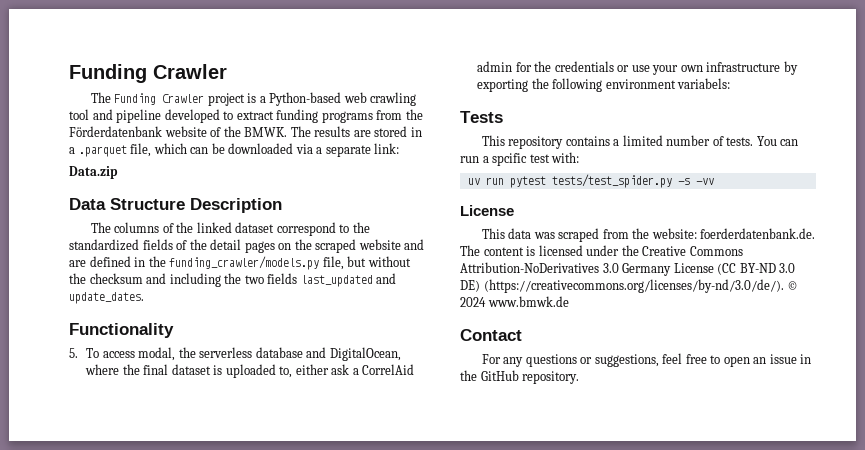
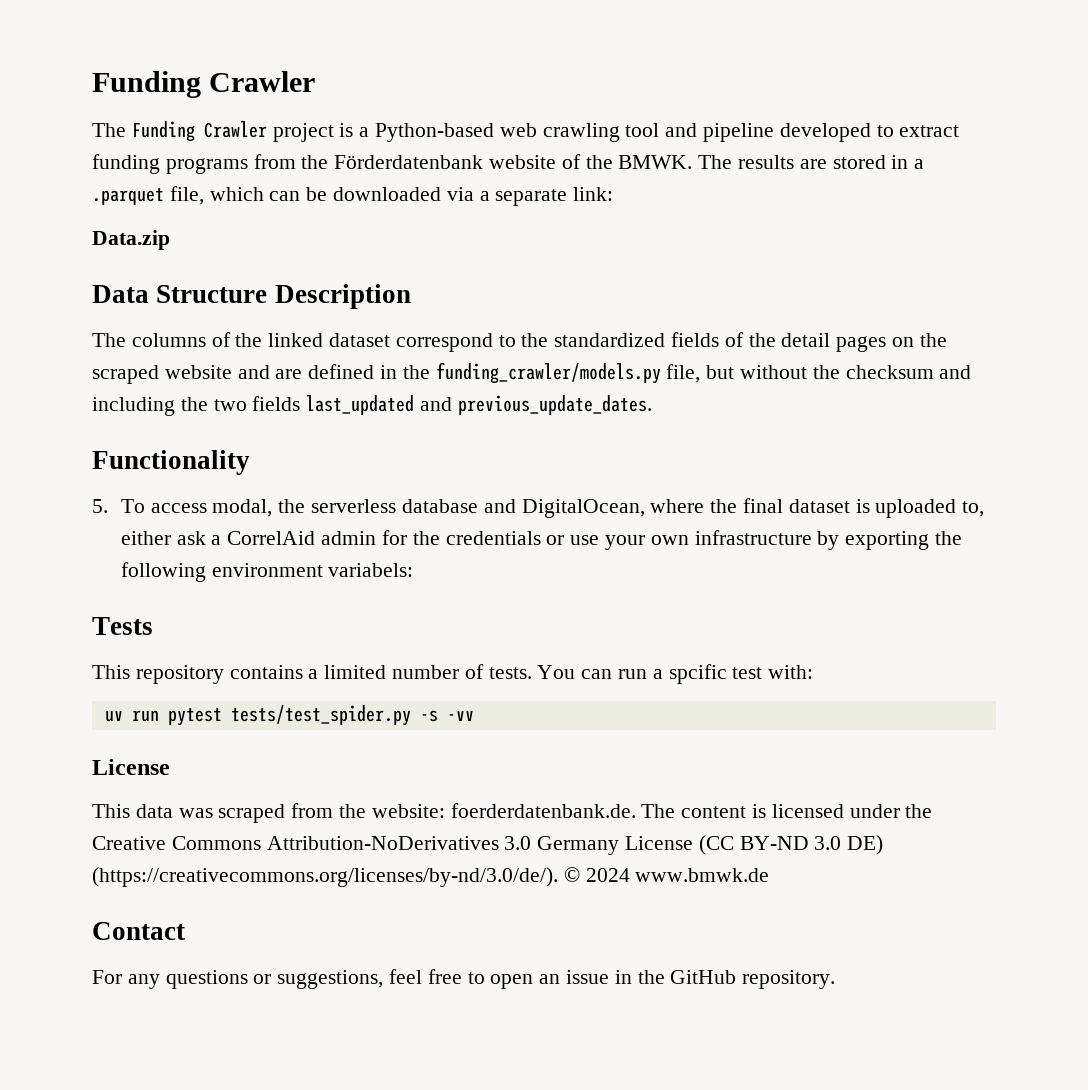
- The columns of the linked dataset correspond to the standardized fields of the detail pages on the scraped website and are defined in the funding_crawler/models.py file, but without the checksum and including the two fields last_updated and update_dates.
+ The columns of the linked dataset correspond to the standardized fields of the detail pages on the scraped website and are defined in the funding_crawler/models.py file, but without the checksum and including the two fields last_updated and previous_update_dates.

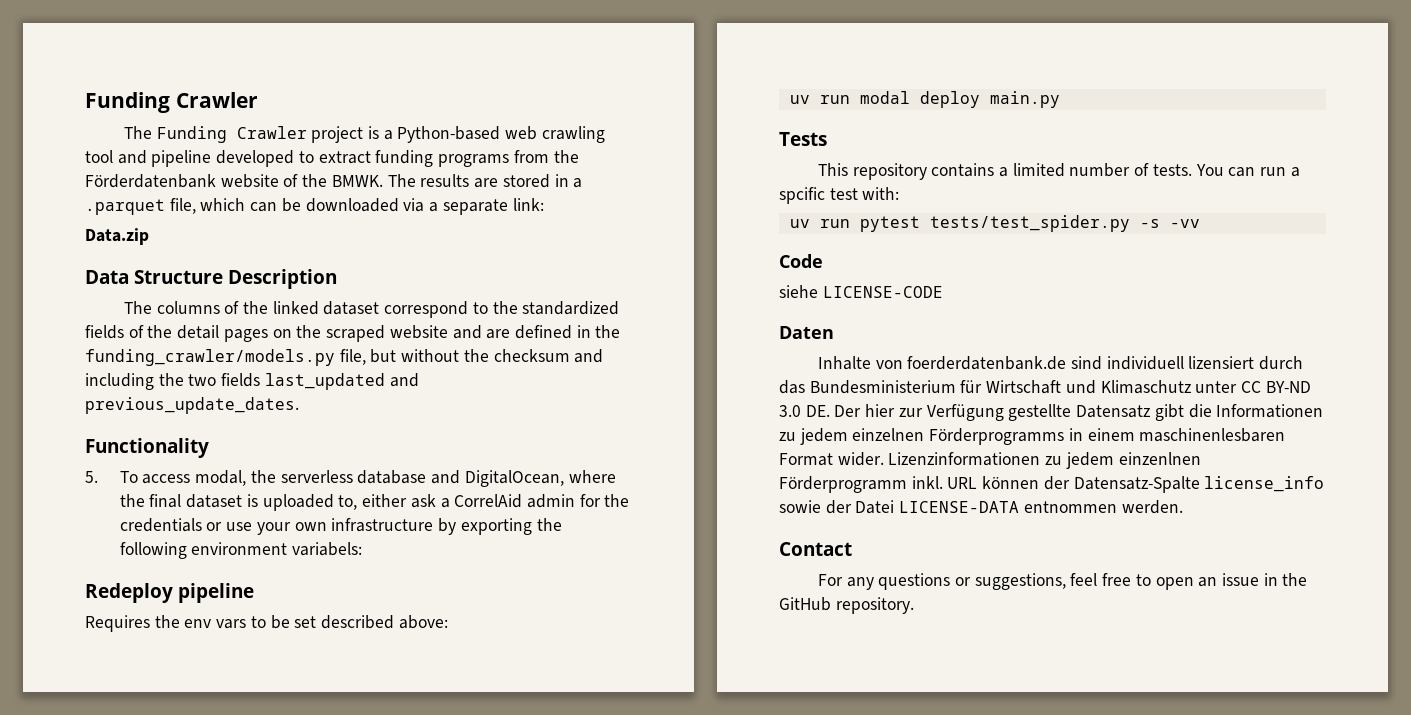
+ Redeploy pipeline
+ Requires the env vars to be set described above:
+ uv run modal deploy main.py
  uv run pytest tests/test_spider.py -s -vv
- License
- This data was scraped from the website: foerderdatenbank.de. The content is licensed under the Creative Commons Attribution-NoDerivatives 3.0 Germany License (CC BY-ND 3.0 DE) (https://creativecommons.org/licenses/by-nd/3.0/de/). © 2024 www.bmwk.de
+ Code
+ siehe LICENSE-CODE
+ Daten
+ Inhalte von foerderdatenbank.de sind individuell lizensiert durch das Bundesministerium für Wirtschaft und Klimaschutz unter CC BY-ND 3.0 DE. Der hier zur Verfügung gestellte Datensatz gibt die Informationen zu jedem einzelnen Förderprogramms in einem maschinenlesbaren Format wider. Lizenzinformationen zu jedem einzenlnen Förderprogramm inkl. URL können der Datensatz-Spalte license_info sowie der Datei LICENSE-DATA entnommen werden.

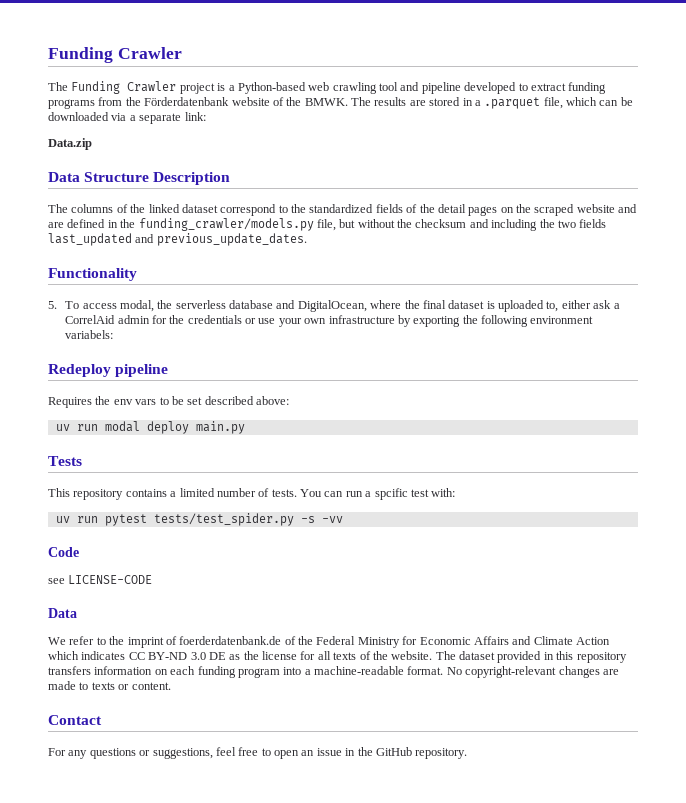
- siehe LICENSE-CODE
- Daten
- Inhalte von foerderdatenbank.de sind individuell lizensiert durch das Bundesministerium für Wirtschaft und Klimaschutz unter CC BY-ND 3.0 DE. Der hier zur Verfügung gestellte Datensatz gibt die Informationen zu jedem einzelnen Förderprogramms in einem maschinenlesbaren Format wider. Lizenzinformationen zu jedem einzenlnen Förderprogramm inkl. URL können der Datensatz-Spalte license_info sowie der Datei LICENSE-DATA entnommen werden.
+ see LICENSE-CODE
+ Data
+ We refer to the imprint of foerderdatenbank.de of the Federal Ministry for Economic Affairs and Climate Action which indicates CC BY-ND 3.0 DE as the license for all texts of the website. The dataset provided in this repository transfers information on each funding program into a machine-readable format. No copyright-relevant changes are made to texts or content.

